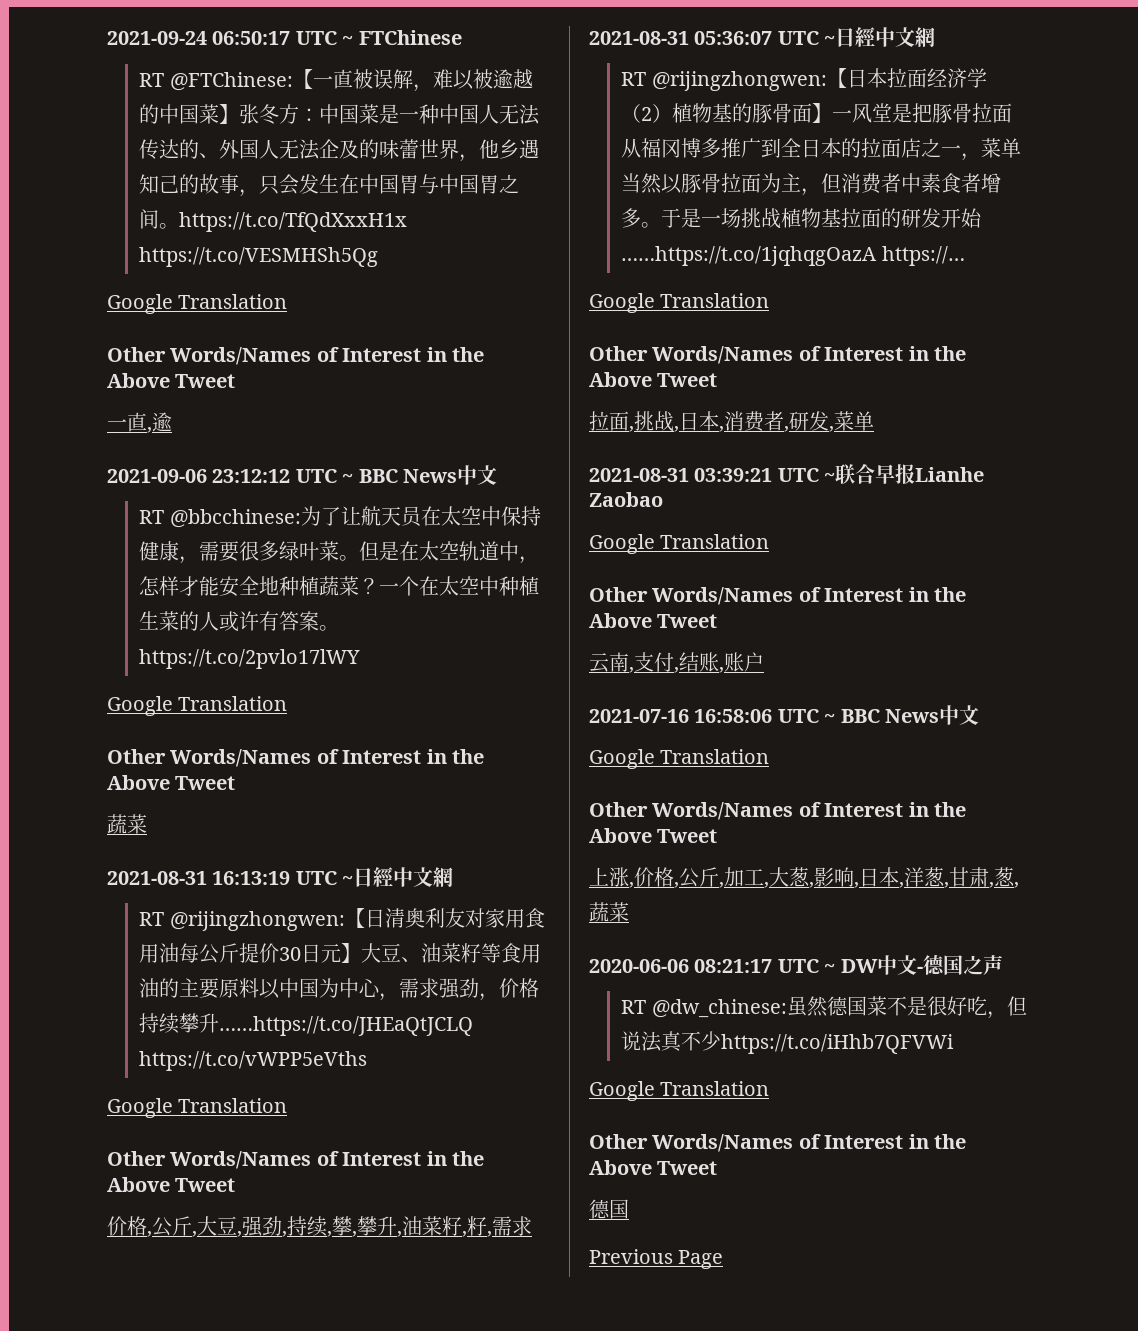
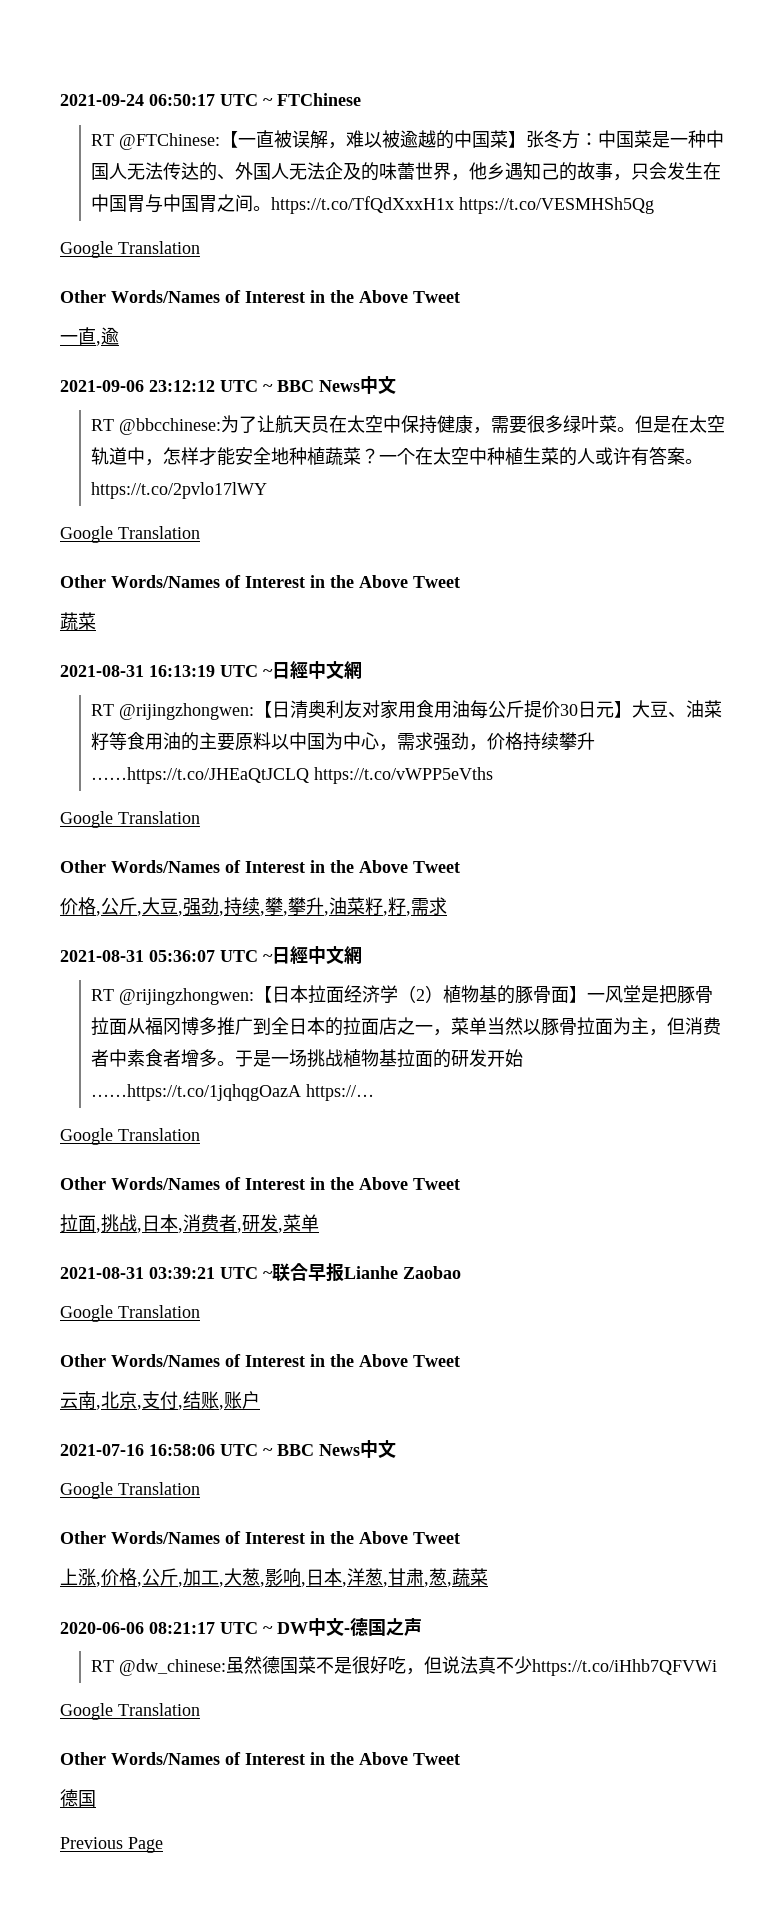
- 云南,支付,结账,账户
+ 云南,北京,支付,结账,账户

